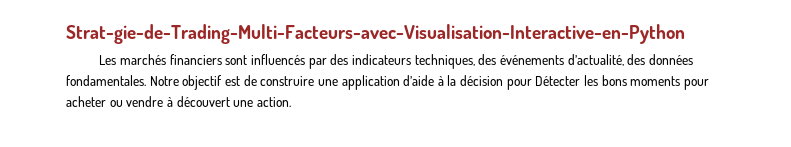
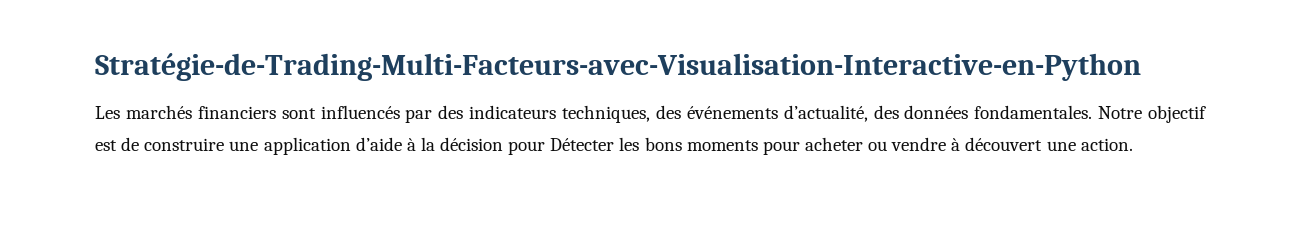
- Strat-gie-de-Trading-Multi-Facteurs-avec-Visualisation-Interactive-en-Python
+ Stratégie-de-Trading-Multi-Facteurs-avec-Visualisation-Interactive-en-Python

